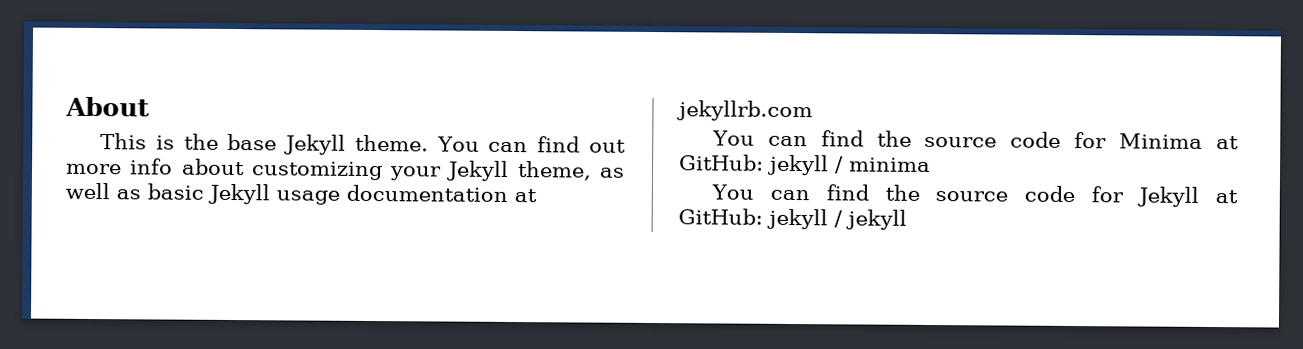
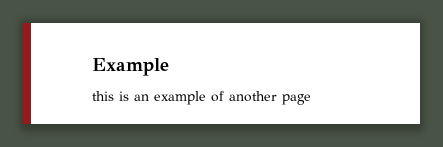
- About
- This is the base Jekyll theme. You can find out more info about customizing your Jekyll theme, as well as basic Jekyll usage documentation at jekyllrb.com
- You can find the source code for Minima at GitHub: jekyll / minima
- You can find the source code for Jekyll at GitHub: jekyll / jekyll
+ Example
+ this is an example of another page

